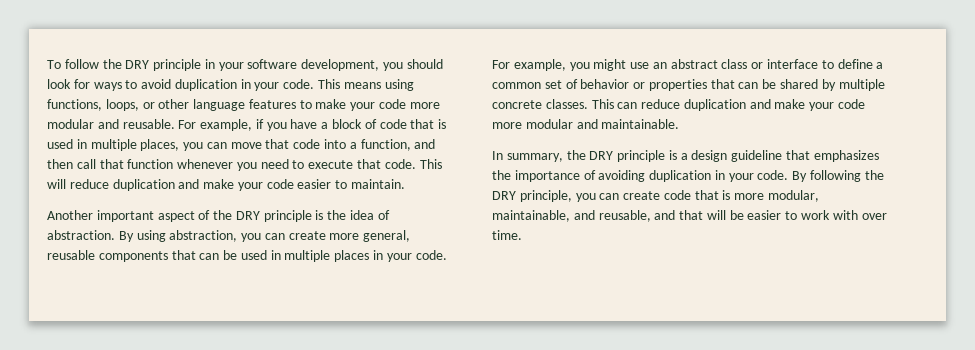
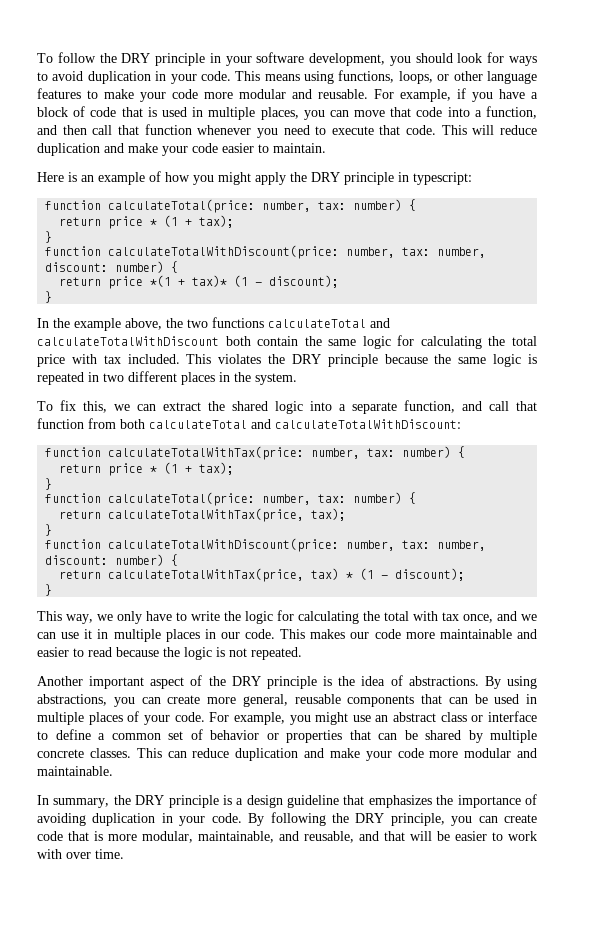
+ Here is an example of how you might apply the DRY principle in typescript:
+ function calculateTotal(price: number, tax: number) {
+ return price * (1 + tax);
+ }
+ function calculateTotalWithDiscount(price: number, tax: number, discount: number) {
+ return price *(1 + tax)* (1 - discount);
+ }
+ In the example above, the two functions calculateTotal and calculateTotalWithDiscount both contain the same logic for calculating the total price with tax included. This violates the DRY principle because the same logic is repeated in two different places in the system.
+ To fix this, we can extract the shared logic into a separate function, and call that function from both calculateTotal and calculateTotalWithDiscount:
+ function calculateTotalWithTax(price: number, tax: number) {
+ return price * (1 + tax);
+ }
+ function calculateTotal(price: number, tax: number) {
+ return calculateTotalWithTax(price, tax);
+ }
+ function calculateTotalWithDiscount(price: number, tax: number, discount: number) {
+ return calculateTotalWithTax(price, tax) * (1 - discount);
+ }
+ This way, we only have to write the logic for calculating the total with tax once, and we can use it in multiple places in our code. This makes our code more maintainable and easier to read because the logic is not repeated.
- Another important aspect of the DRY principle is the idea of abstraction.
+ Another important aspect of the DRY principle is the idea of abstractions.
- By using abstraction, you can create more general, reusable components that can be used in multiple places in your code.
+ By using abstractions, you can create more general, reusable components that can be used in multiple places of your code.

